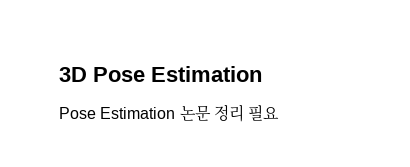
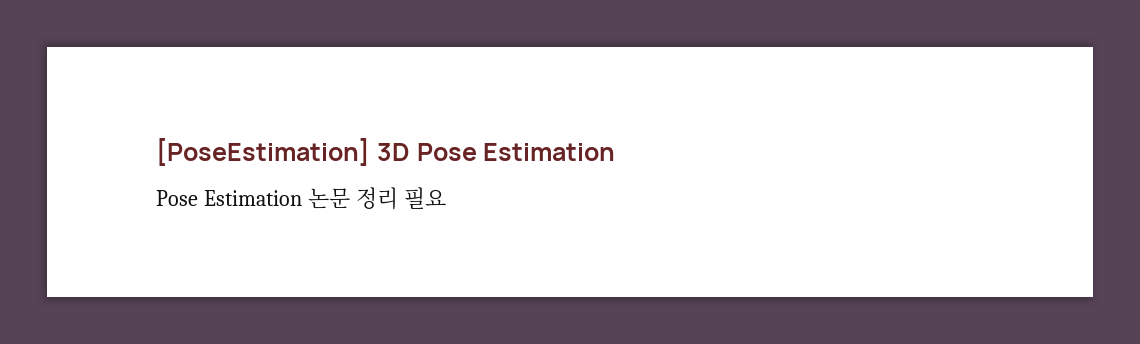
- 3D Pose Estimation
+ [PoseEstimation] 3D Pose Estimation

